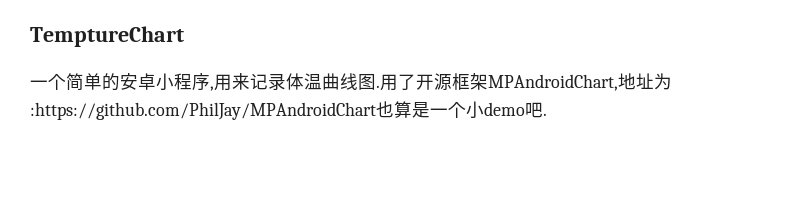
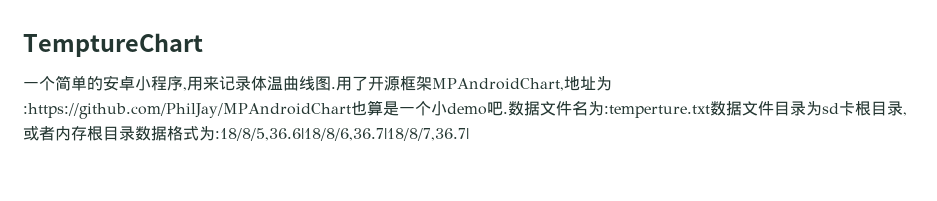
+ 数据文件名为:temperture.txt数据文件目录为sd卡根目录,或者内存根目录数据格式为:18/8/5,36.6|18/8/6,36.7|18/8/7,36.7|

